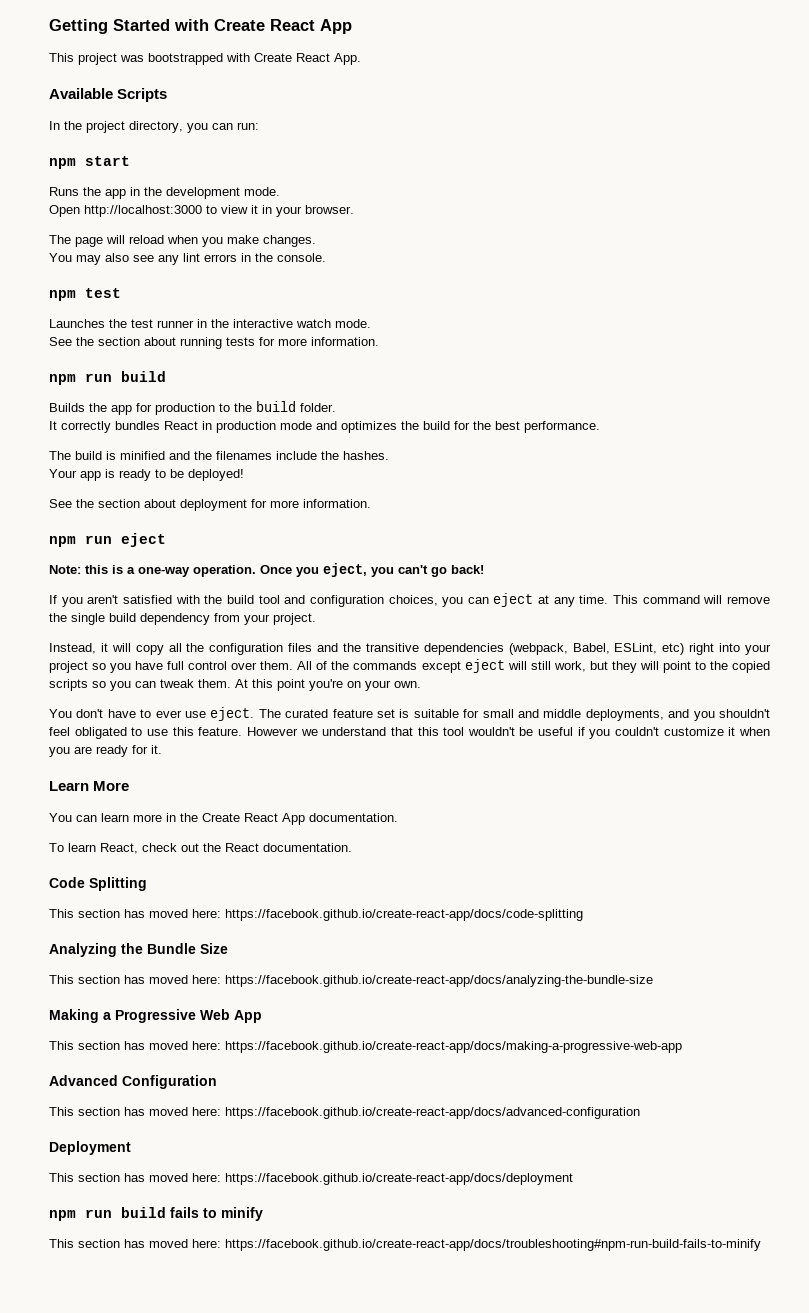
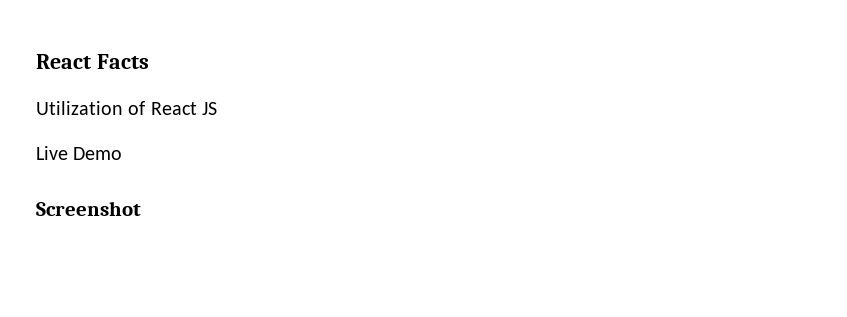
- Getting Started with Create React App
- This project was bootstrapped with Create React App.
- Available Scripts
- In the project directory, you can run:
- npm start
- Runs the app in the development mode.
- Open http://localhost:3000 to view it in your browser.
- The page will reload when you make changes.
- You may also see any lint errors in the console.
- npm test
- Launches the test runner in the interactive watch mode.
- See the section about running tests for more information.
- npm run build
- Builds the app for production to the build folder.
- It correctly bundles React in production mode and optimizes the build for the best performance.
- The build is minified and the filenames include the hashes.
- Your app is ready to be deployed!
- See the section about deployment for more information.
- npm run eject
- Note: this is a one-way operation. Once you eject, you can't go back!
- If you aren't satisfied with the build tool and configuration choices, you can eject at any time. This command will remove the single build dependency from your project.
- Instead, it will copy all the configuration files and the transitive dependencies (webpack, Babel, ESLint, etc) right into your project so you have full control over them. All of the commands except eject will still work, but they will point to the copied scripts so you can tweak them. At this point you're on your own.
- You don't have to ever use eject. The curated feature set is suitable for small and middle deployments, and you shouldn't feel obligated to use this feature. However we understand that this tool wouldn't be useful if you couldn't customize it when you are ready for it.
- Learn More
- You can learn more in the Create React App documentation.
- To learn React, check out the React documentation.
- Code Splitting
- This section has moved here: https://facebook.github.io/create-react-app/docs/code-splitting
- Analyzing the Bundle Size
- This section has moved here: https://facebook.github.io/create-react-app/docs/analyzing-the-bundle-size
- Making a Progressive Web App
- This section has moved here: https://facebook.github.io/create-react-app/docs/making-a-progressive-web-app
- Advanced Configuration
- This section has moved here: https://facebook.github.io/create-react-app/docs/advanced-configuration
- Deployment
- This section has moved here: https://facebook.github.io/create-react-app/docs/deployment
- npm run build fails to minify
- This section has moved here: https://facebook.github.io/create-react-app/docs/troubleshooting#npm-run-build-fails-to-minify
+ React Facts
+ Utilization of React JS
+ Live Demo
+ Screenshot

